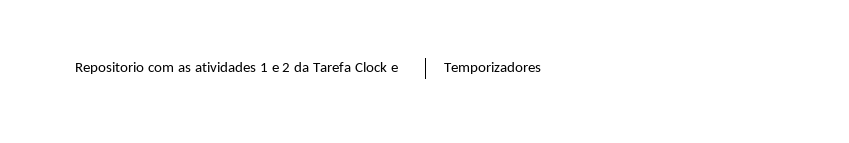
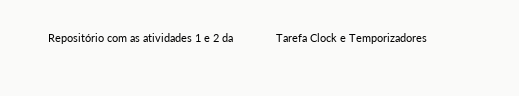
- Repositorio com as atividades 1 e 2 da Tarefa Clock e Temporizadores
+ Repositório com as atividades 1 e 2 da Tarefa Clock e Temporizadores

